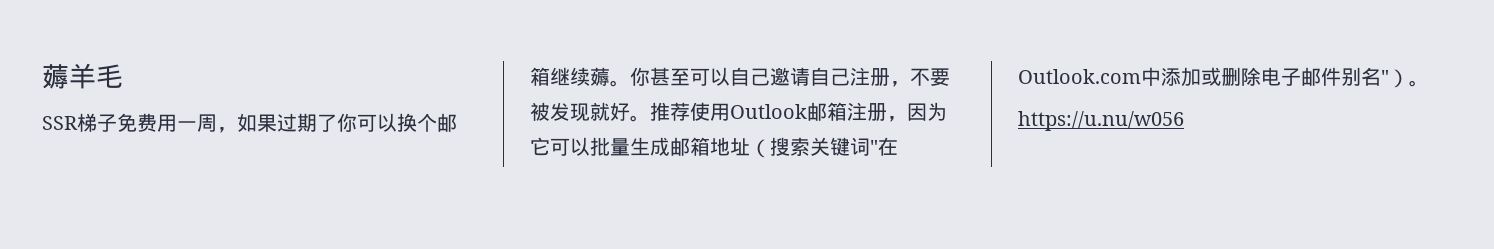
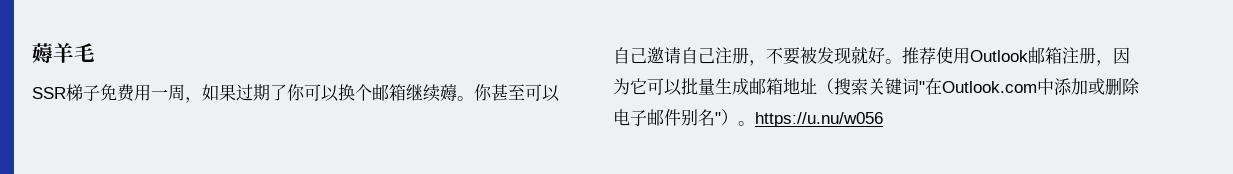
- 推荐使用Outlook邮箱注册，因为它可以批量生成邮箱地址（搜索关键词"在Outlook.com中添加或删除电子邮件别名"）。
- https://u.nu/w056
+ 推荐使用Outlook邮箱注册，因为它可以批量生成邮箱地址（搜索关键词"在Outlook.com中添加或删除电子邮件别名"）。https://u.nu/w056

